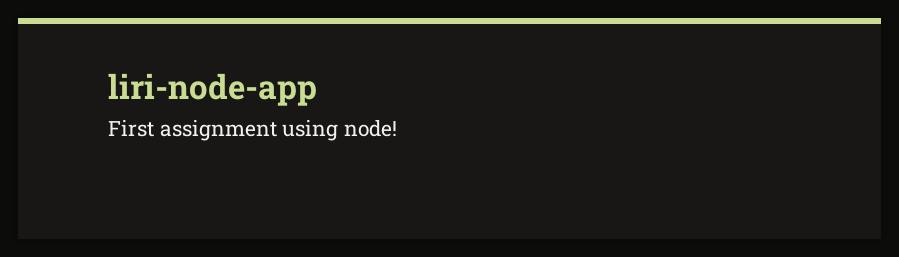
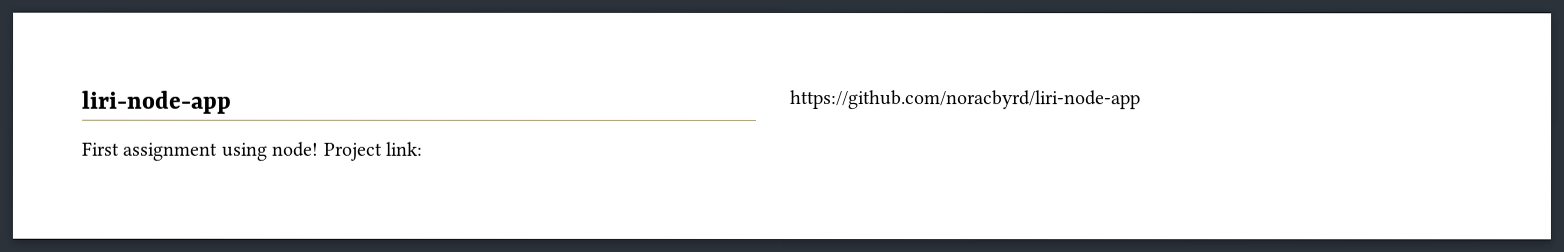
+ Project link: https://github.com/noracbyrd/liri-node-app

